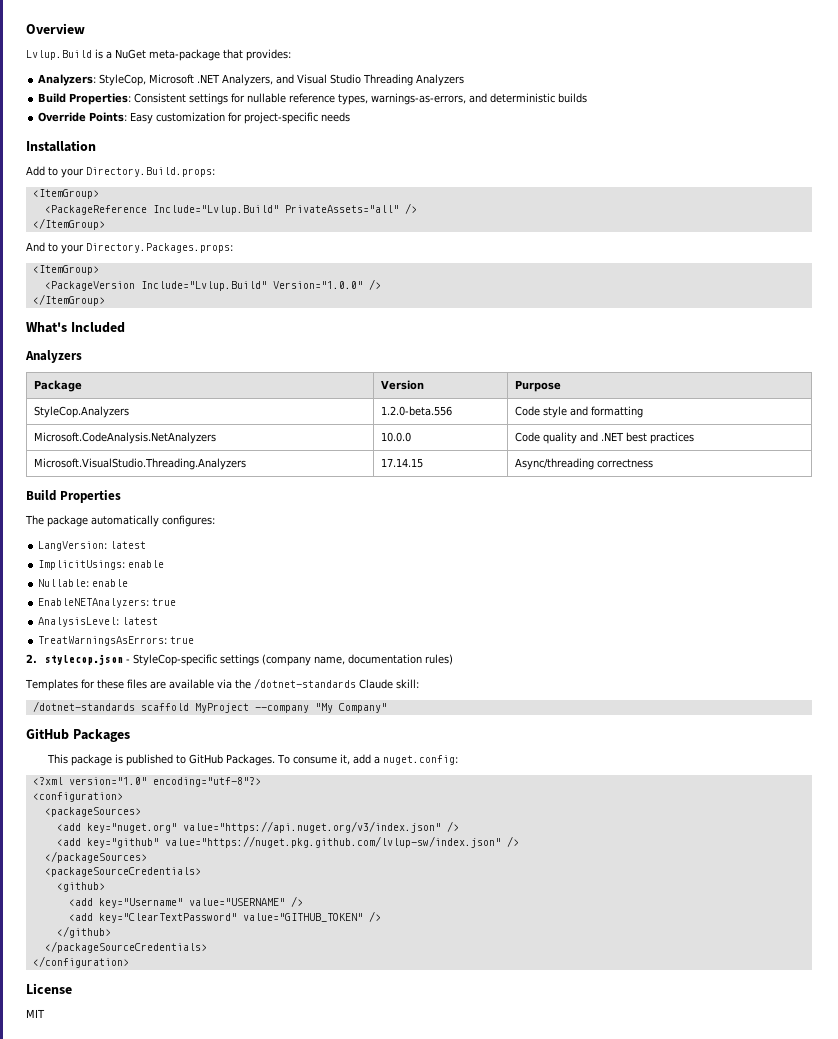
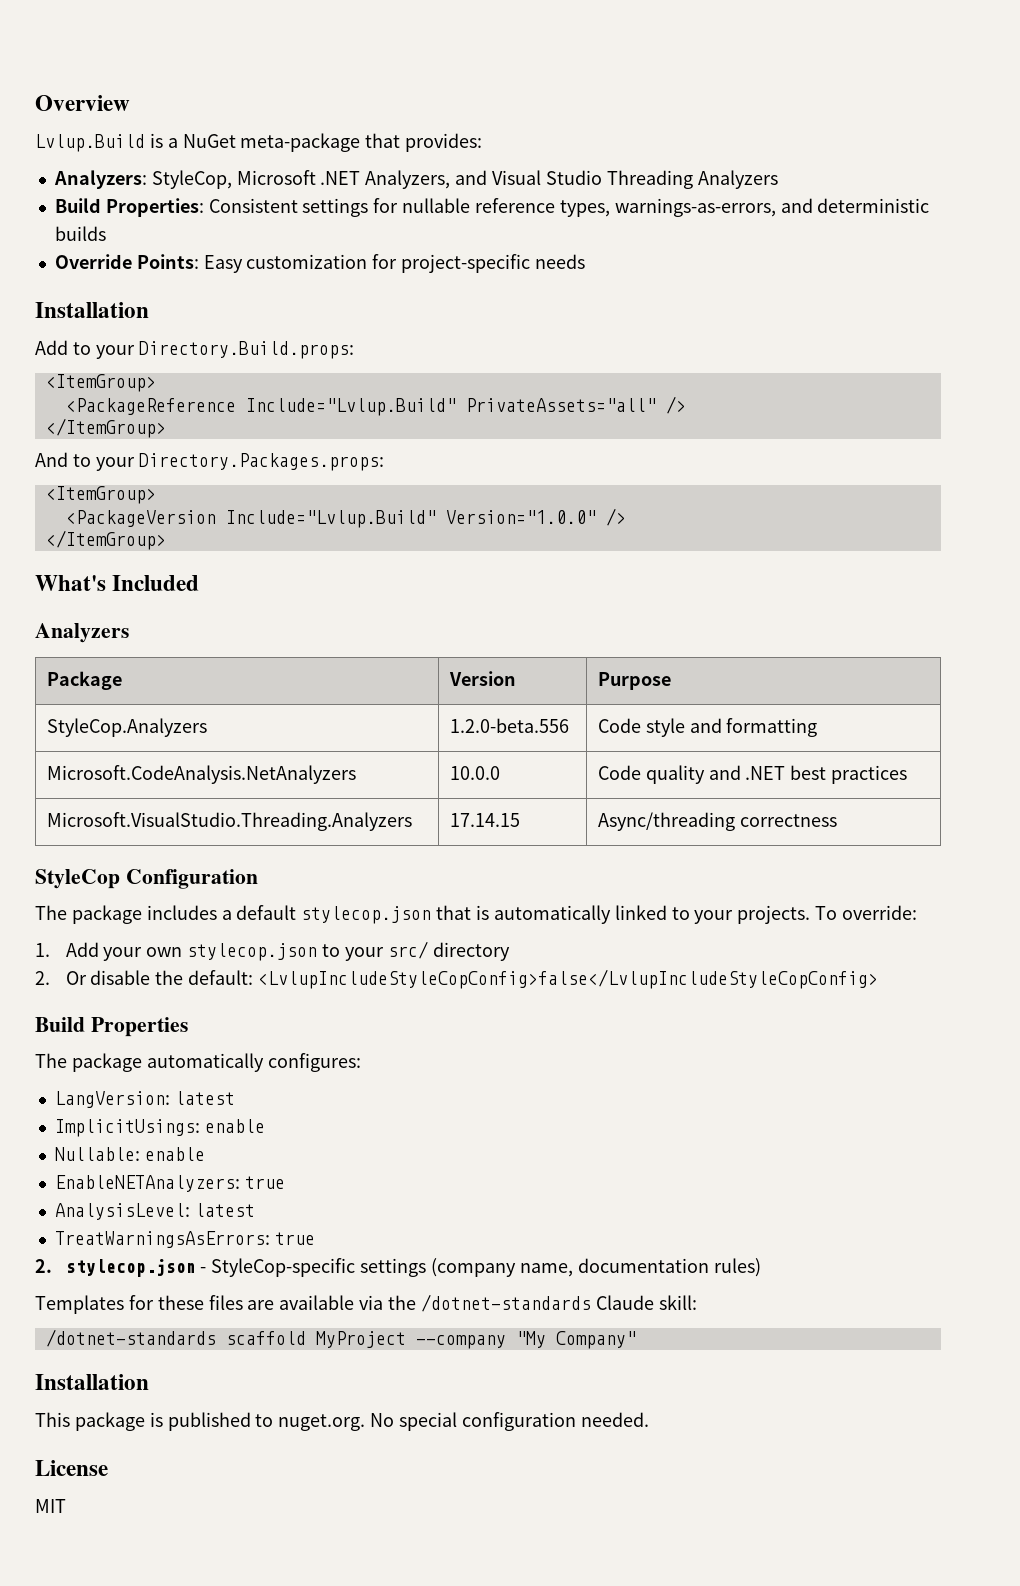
+ StyleCop Configuration
+ The package includes a default stylecop.json that is automatically linked to your projects. To override:
+ 1. Add your own stylecop.json to your src/ directory
+ 2. Or disable the default: <LvlupIncludeStyleCopConfig>false</LvlupIncludeStyleCopConfig>
  /dotnet-standards scaffold MyProject --company "My Company"
- GitHub Packages
+ Installation
- This package is published to GitHub Packages. To consume it, add a nuget.config:
- <?xml version="1.0" encoding="utf-8"?>
- <configuration>
- <packageSources>
- <add key="nuget.org" value="https://api.nuget.org/v3/index.json" />
- <add key="github" value="https://nuget.pkg.github.com/lvlup-sw/index.json" />
- </packageSources>
- <packageSourceCredentials>
- <github>
- <add key="Username" value="USERNAME" />
- <add key="ClearTextPassword" value="GITHUB_TOKEN" />
- </github>
- </packageSourceCredentials>
- </configuration>
+ This package is published to nuget.org. No special configuration needed.

